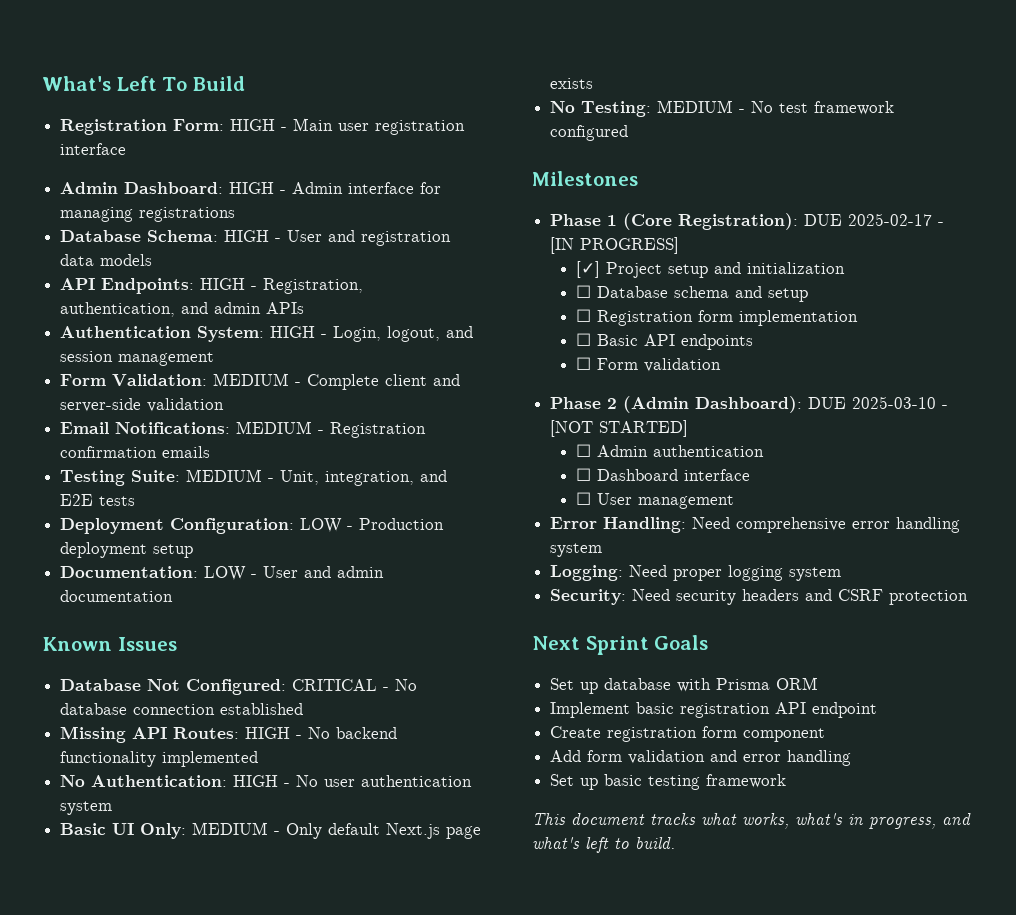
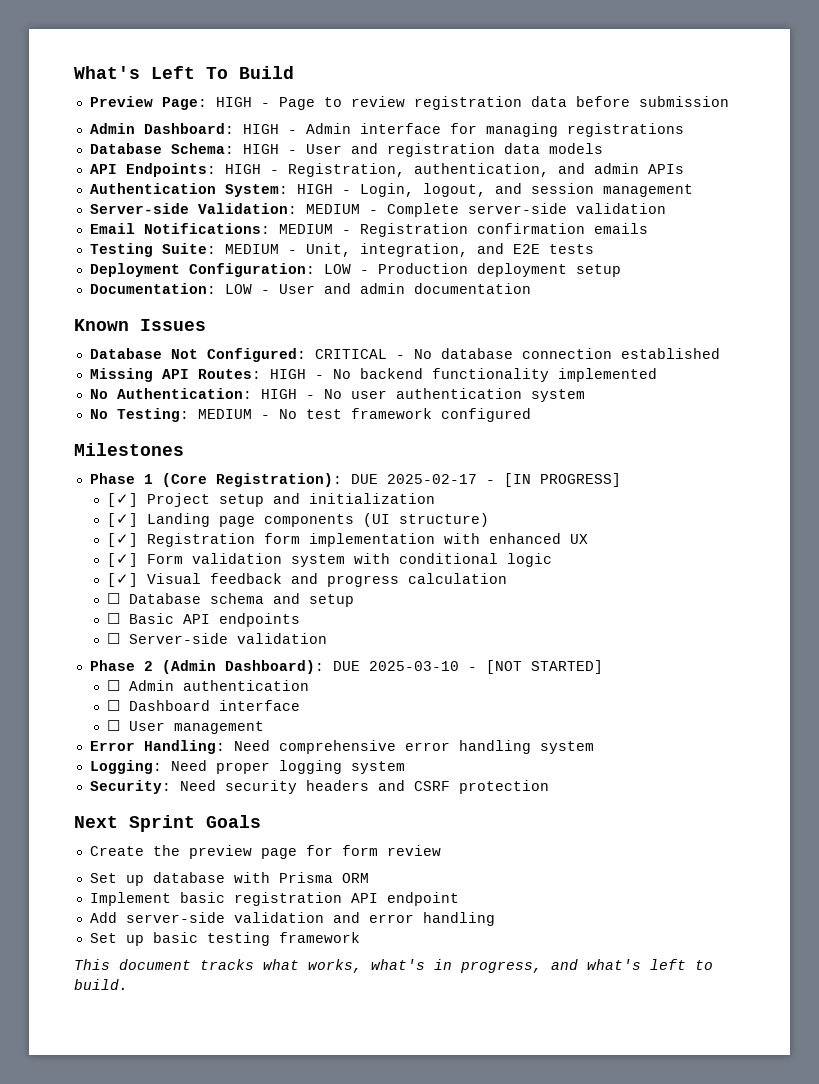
- Registration Form: HIGH - Main user registration interface
+ Preview Page: HIGH - Page to review registration data before submission
- Form Validation: MEDIUM - Complete client and server-side validation
+ Server-side Validation: MEDIUM - Complete server-side validation
- Basic UI Only: MEDIUM - Only default Next.js page exists
+ [✓] Landing page components (UI structure)
+ [✓] Registration form implementation with enhanced UX
+ [✓] Form validation system with conditional logic
+ [✓] Visual feedback and progress calculation
- ☐ Registration form implementation
- ☐ Form validation
+ ☐ Server-side validation
+ Create the preview page for form review
- Create registration form component
- Add form validation and error handling
+ Add server-side validation and error handling

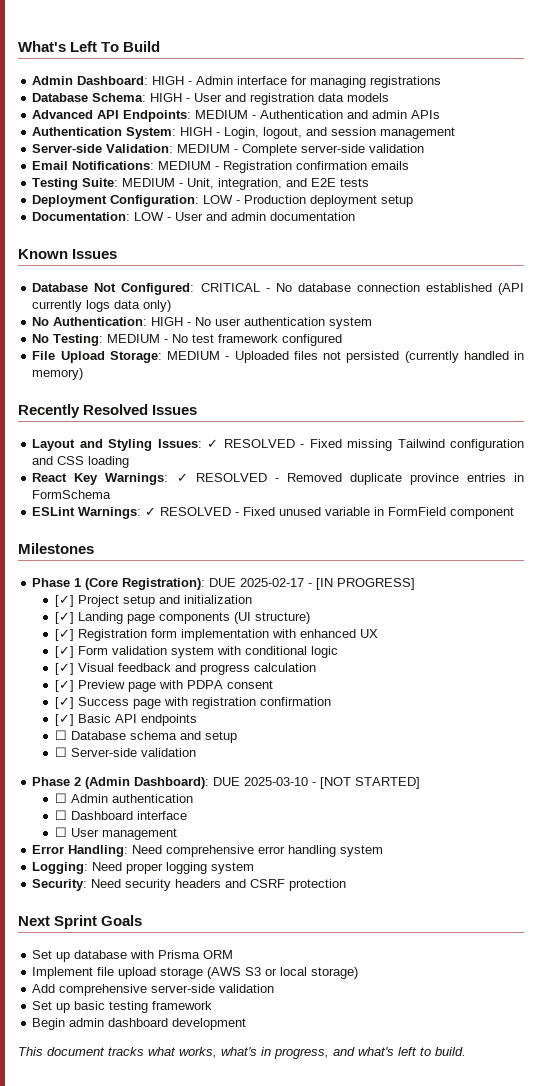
- Preview Page: HIGH - Page to review registration data before submission
- API Endpoints: HIGH - Registration, authentication, and admin APIs
+ Advanced API Endpoints: MEDIUM - Authentication and admin APIs
- Database Not Configured: CRITICAL - No database connection established
- Missing API Routes: HIGH - No backend functionality implemented
+ Database Not Configured: CRITICAL - No database connection established (API currently logs data only)
+ File Upload Storage: MEDIUM - Uploaded files not persisted (currently handled in memory)
+ Recently Resolved Issues
+ Layout and Styling Issues: ✓ RESOLVED - Fixed missing Tailwind configuration and CSS loading
+ React Key Warnings: ✓ RESOLVED - Removed duplicate province entries in FormSchema
+ ESLint Warnings: ✓ RESOLVED - Fixed unused variable in FormField component
+ [✓] Preview page with PDPA consent
+ [✓] Success page with registration confirmation
+ [✓] Basic API endpoints
- ☐ Basic API endpoints
- Create the preview page for form review
- Implement basic registration API endpoint
+ Implement file upload storage (AWS S3 or local storage)
- Add server-side validation and error handling
+ Add comprehensive server-side validation
+ Begin admin dashboard development

